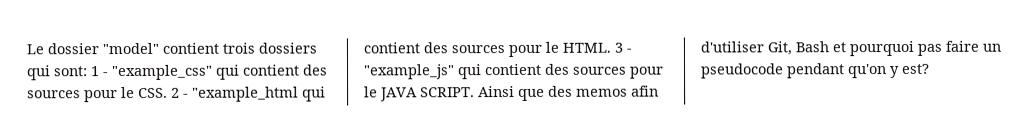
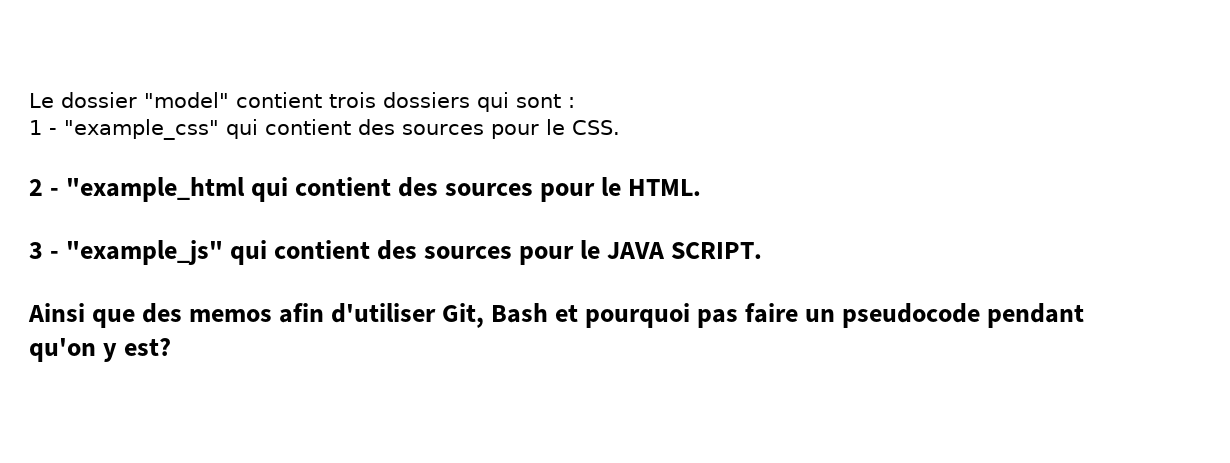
- Le dossier "model" contient trois dossiers qui sont: 1 - "example_css" qui contient des sources pour le CSS. 2 - "example_html qui contient des sources pour le HTML. 3 - "example_js" qui contient des sources pour le JAVA SCRIPT. Ainsi que des memos afin d'utiliser Git, Bash et pourquoi pas faire un pseudocode pendant qu'on y est?
+ Le dossier "model" contient trois dossiers qui sont :
+ 1 - "example_css" qui contient des sources pour le CSS.
+ 2 - "example_html qui contient des sources pour le HTML.
+ 3 - "example_js" qui contient des sources pour le JAVA SCRIPT.
+ Ainsi que des memos afin d'utiliser Git, Bash et pourquoi pas faire un pseudocode pendant qu'on y est?

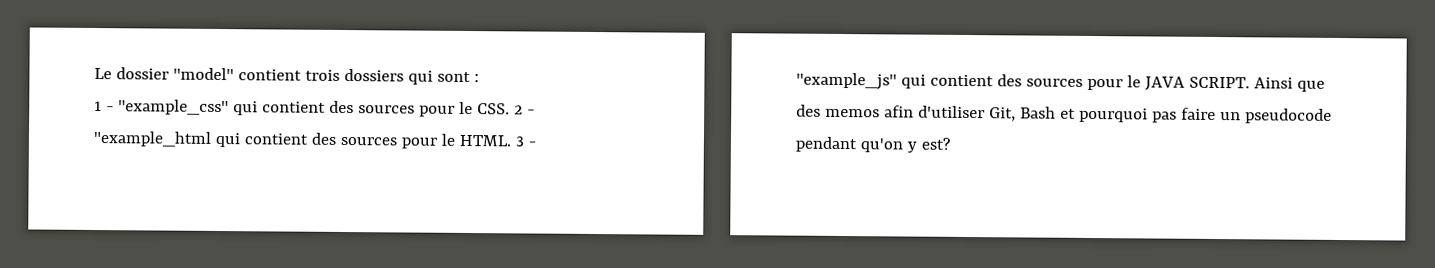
- 1 - "example_css" qui contient des sources pour le CSS.
- 2 - "example_html qui contient des sources pour le HTML.
- 3 - "example_js" qui contient des sources pour le JAVA SCRIPT.
- Ainsi que des memos afin d'utiliser Git, Bash et pourquoi pas faire un pseudocode pendant qu'on y est?
+ 1 - "example_css" qui contient des sources pour le CSS. 2 - "example_html qui contient des sources pour le HTML. 3 - "example_js" qui contient des sources pour le JAVA SCRIPT. Ainsi que des memos afin d'utiliser Git, Bash et pourquoi pas faire un pseudocode pendant qu'on y est?

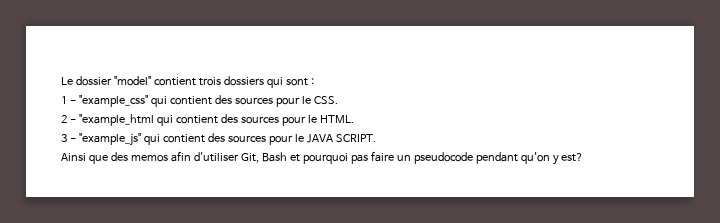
- 1 - "example_css" qui contient des sources pour le CSS. 2 - "example_html qui contient des sources pour le HTML. 3 - "example_js" qui contient des sources pour le JAVA SCRIPT. Ainsi que des memos afin d'utiliser Git, Bash et pourquoi pas faire un pseudocode pendant qu'on y est?
+ 1 - "example_css" qui contient des sources pour le CSS.
+ 2 - "example_html qui contient des sources pour le HTML.
+ 3 - "example_js" qui contient des sources pour le JAVA SCRIPT.
+ Ainsi que des memos afin d'utiliser Git, Bash et pourquoi pas faire un pseudocode pendant qu'on y est?

